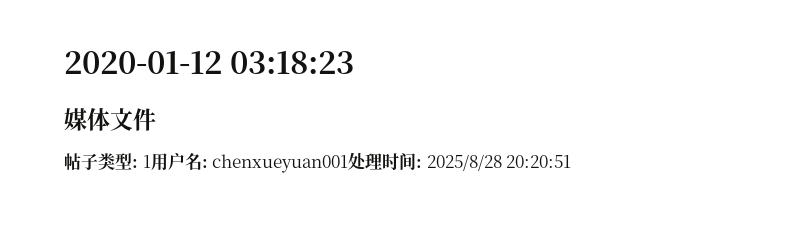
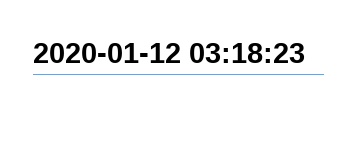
- 媒体文件
- 帖子类型: 1用户名: chenxueyuan001处理时间: 2025/8/28 20:20:51

